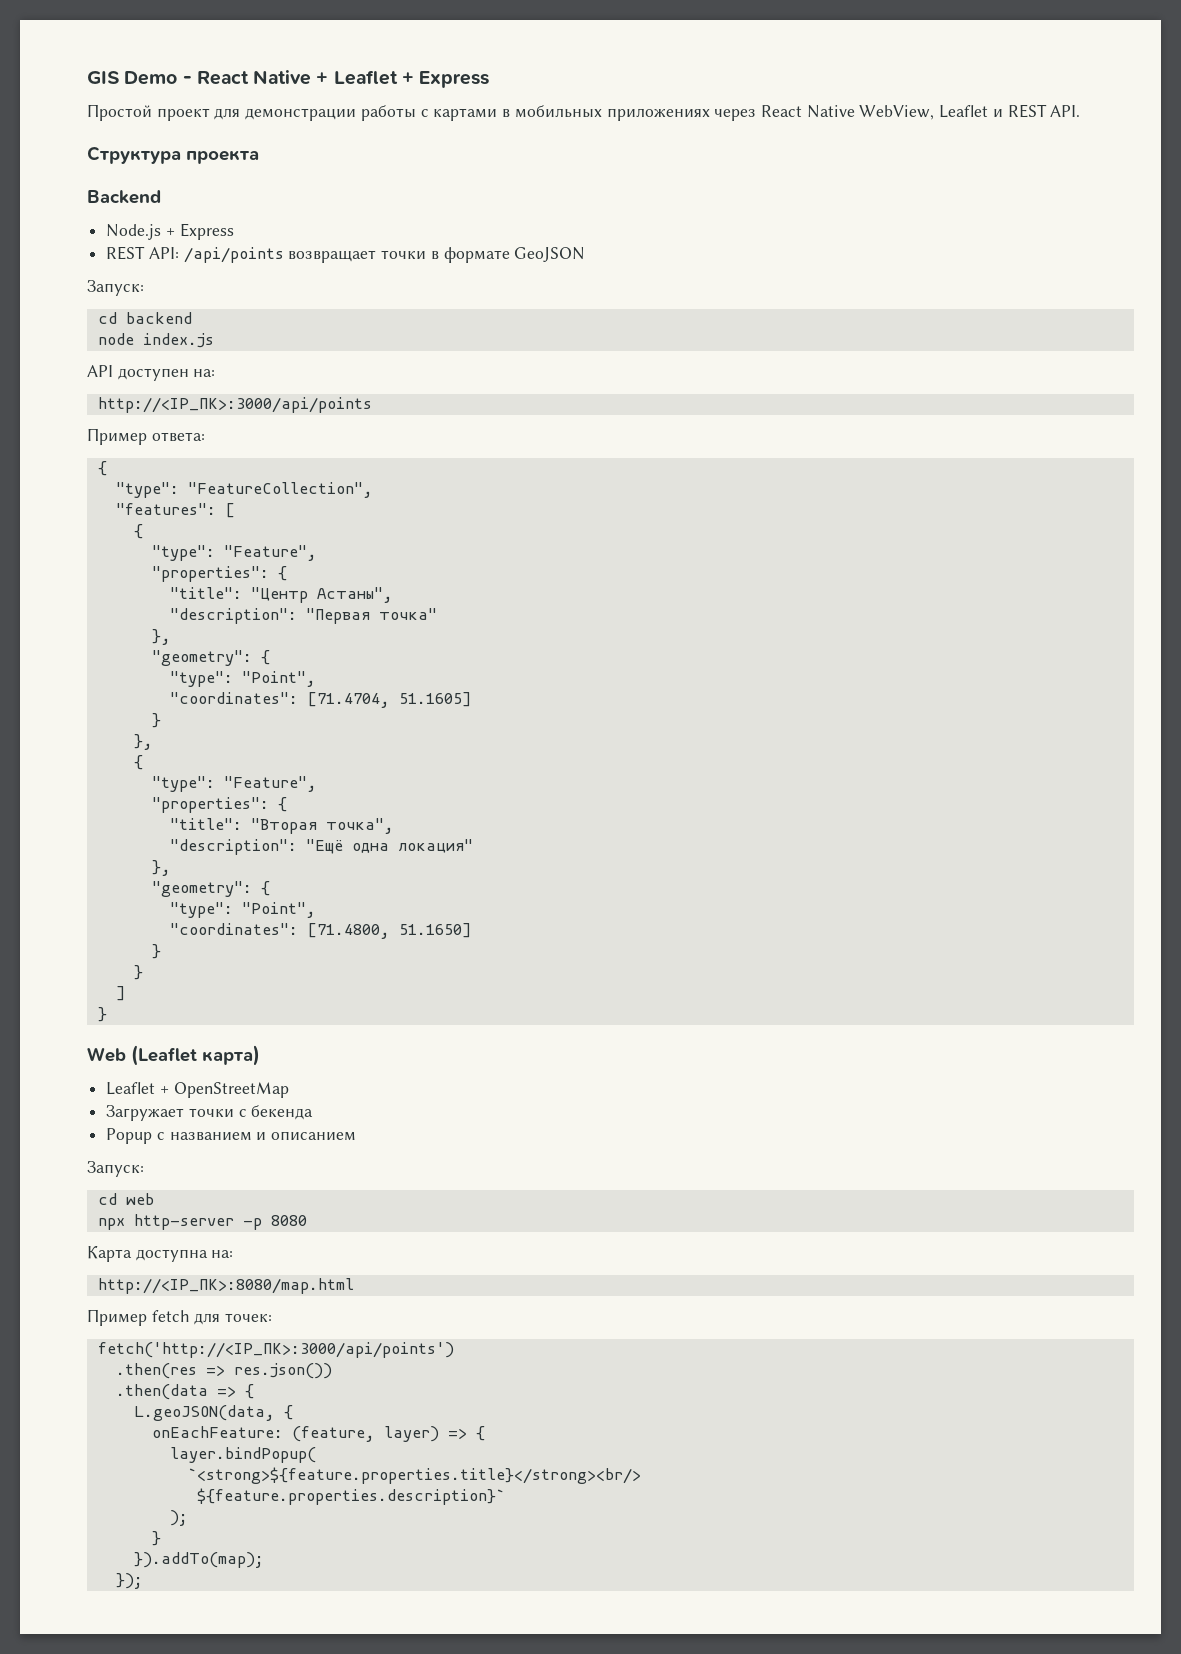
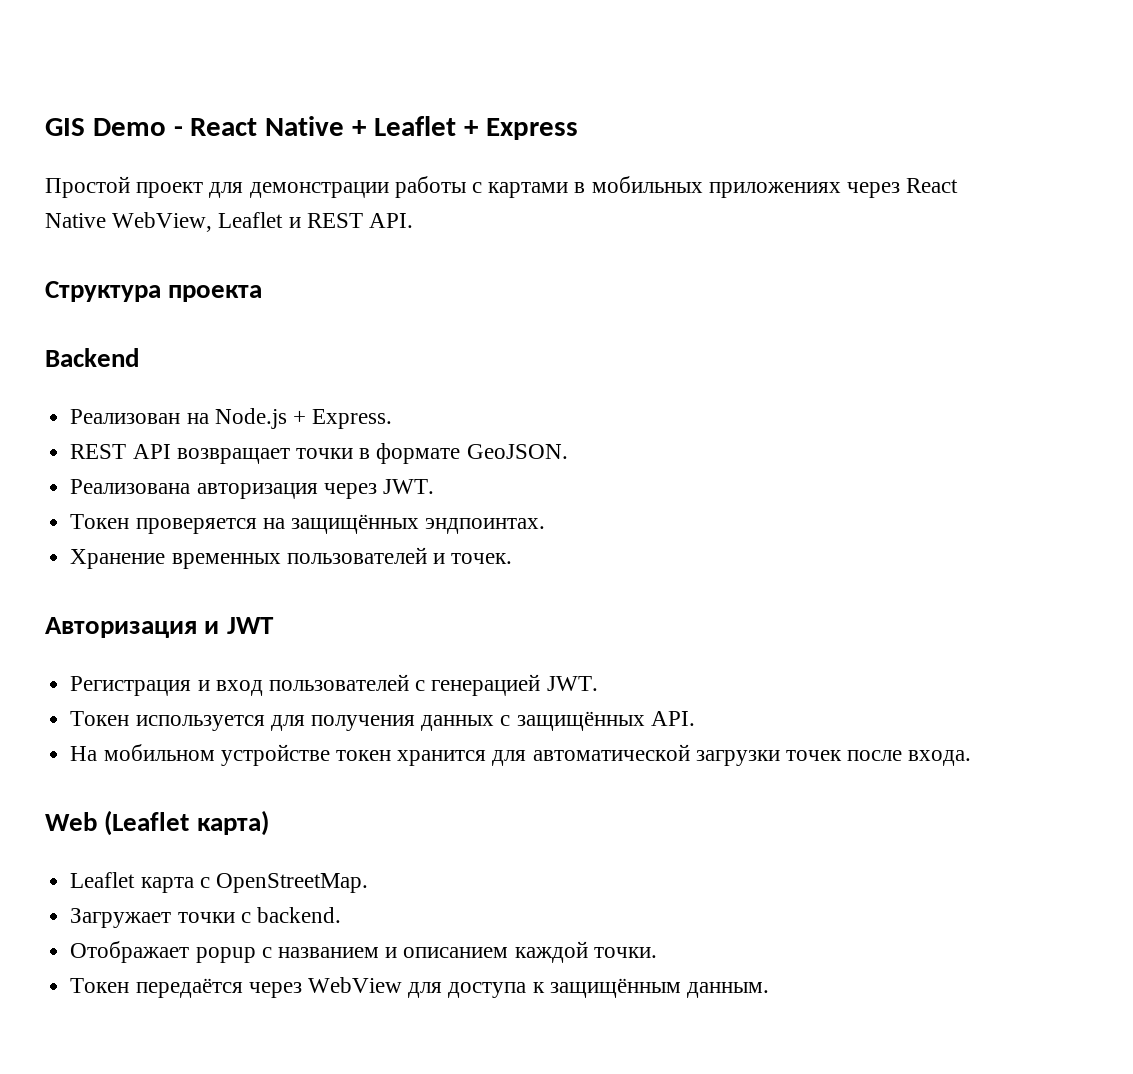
- Node.js + Express
- REST API: /api/points возвращает точки в формате GeoJSON
- Запуск:
- cd backend
- node index.js
- API доступен на:
- http://<IP_ПК>:3000/api/points
- Пример ответа:
- {
- "type": "FeatureCollection",
- "features": [
- {
- "type": "Feature",
- "properties": {
- "title": "Центр Астаны",
- "description": "Первая точка"
- },
- "geometry": {
- "type": "Point",
- "coordinates": [71.4704, 51.1605]
- }
- },
- {
- "type": "Feature",
- "properties": {
- "title": "Вторая точка",
- "description": "Ещё одна локация"
- },
- "geometry": {
- "type": "Point",
- "coordinates": [71.4800, 51.1650]
- }
- }
- ]
- }
+ Реализован на Node.js + Express.
+ REST API возвращает точки в формате GeoJSON.
+ Реализована авторизация через JWT.
+ Токен проверяется на защищённых эндпоинтах.
+ Хранение временных пользователей и точек.
+ Авторизация и JWT
+ Регистрация и вход пользователей с генерацией JWT.
+ Токен используется для получения данных с защищённых API.
+ На мобильном устройстве токен хранится для автоматической загрузки точек после входа.
- Leaflet + OpenStreetMap
+ Leaflet карта с OpenStreetMap.
- Загружает точки с бекенда
- Popup с названием и описанием
- Запуск:
- cd web
- npx http-server -p 8080
- Карта доступна на:
- http://<IP_ПК>:8080/map.html
- Пример fetch для точек:
- fetch('http://<IP_ПК>:3000/api/points')
- .then(res => res.json())
- .then(data => {
- L.geoJSON(data, {
- onEachFeature: (feature, layer) => {
- layer.bindPopup(
- `<strong>${feature.properties.title}</strong><br/>
- ${feature.properties.description}`
- );
- }
- }).addTo(map);
- });
+ Загружает точки с backend.
+ Отображает popup с названием и описанием каждой точки.
+ Токен передаётся через WebView для доступа к защищённым данным.

